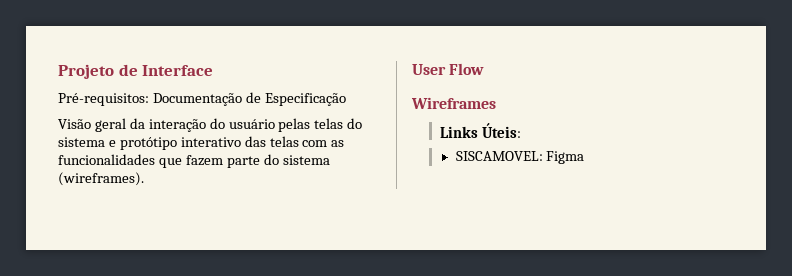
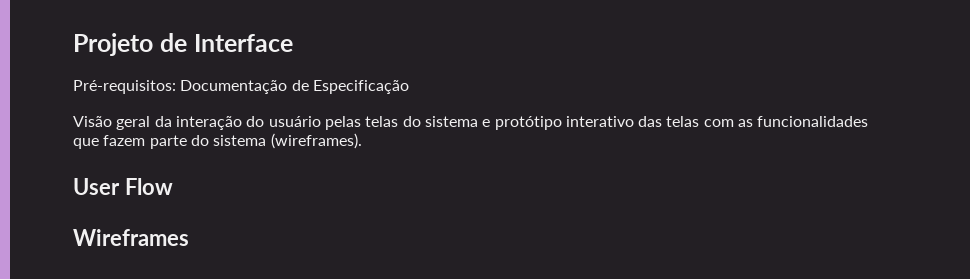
- Links Úteis:
- SISCAMOVEL: Figma

